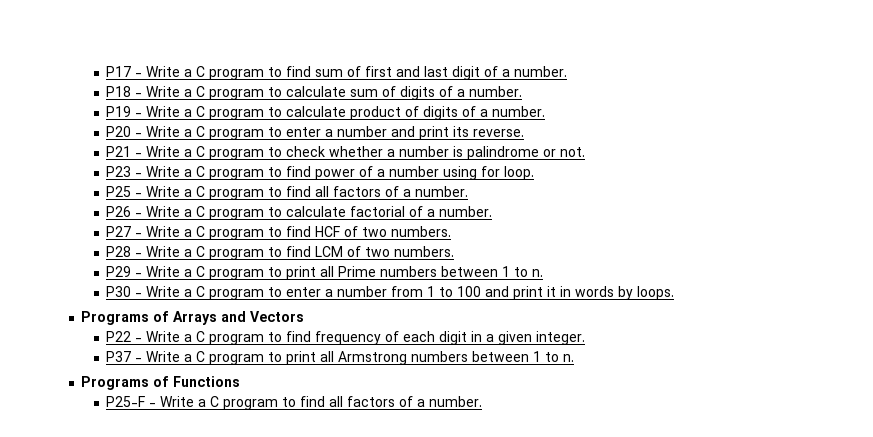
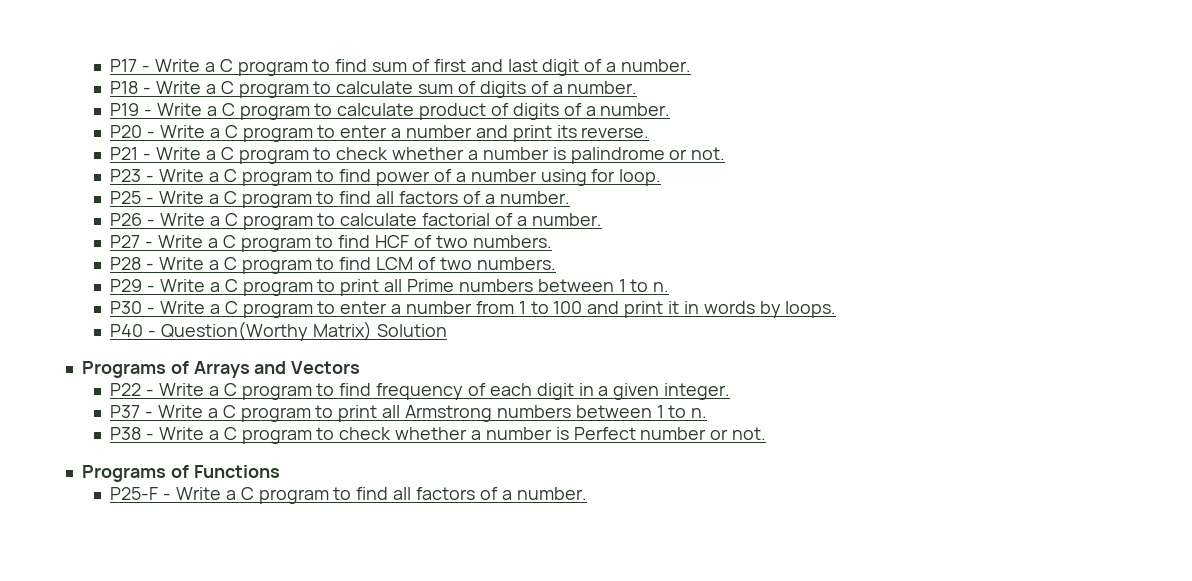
+ P40 - Question(Worthy Matrix) Solution
+ P38 - Write a C program to check whether a number is Perfect number or not.

